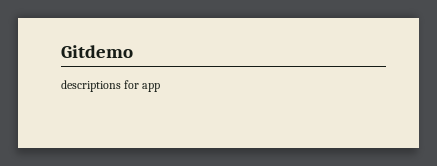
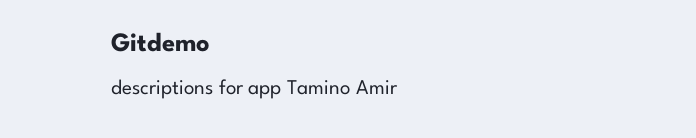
- descriptions for app
+ descriptions for app Tamino Amir

